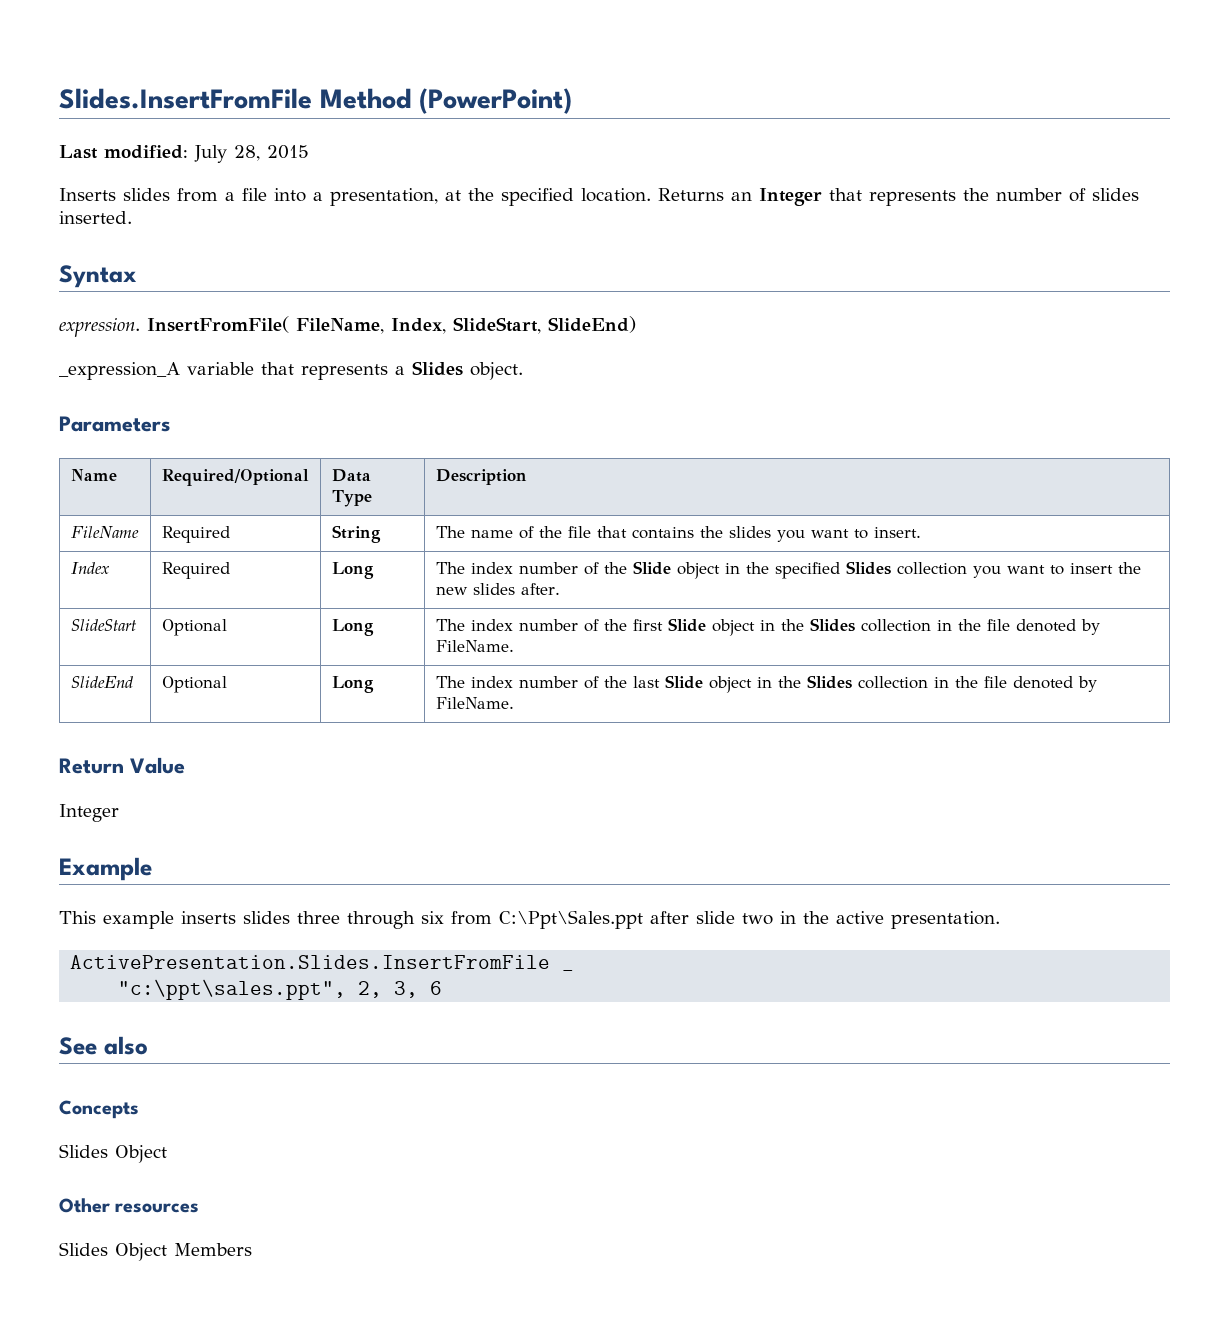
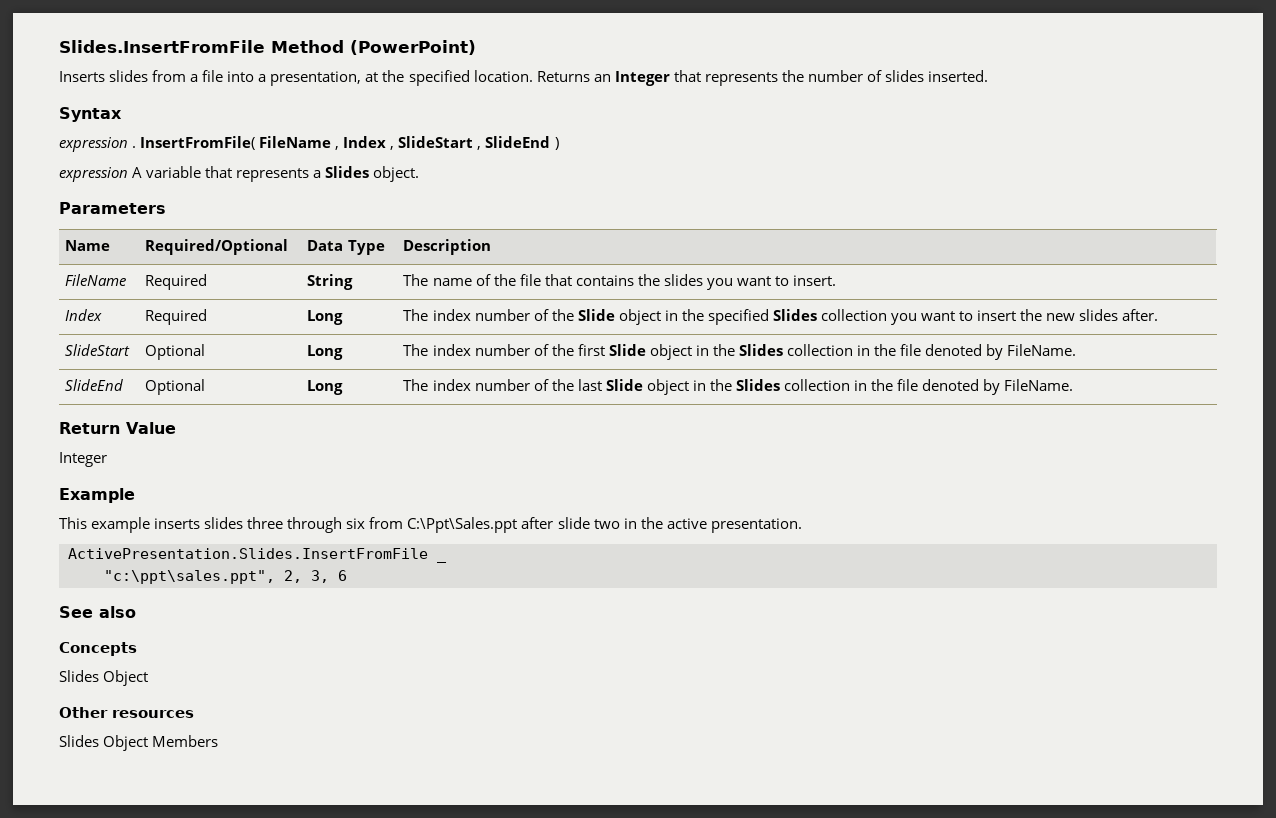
- Last modified: July 28, 2015
- expression. InsertFromFile( FileName, Index, SlideStart, SlideEnd)
- _expression_A variable that represents a Slides object.
+ expression . InsertFromFile( FileName , Index , SlideStart , SlideEnd )
+ expression A variable that represents a Slides object.

